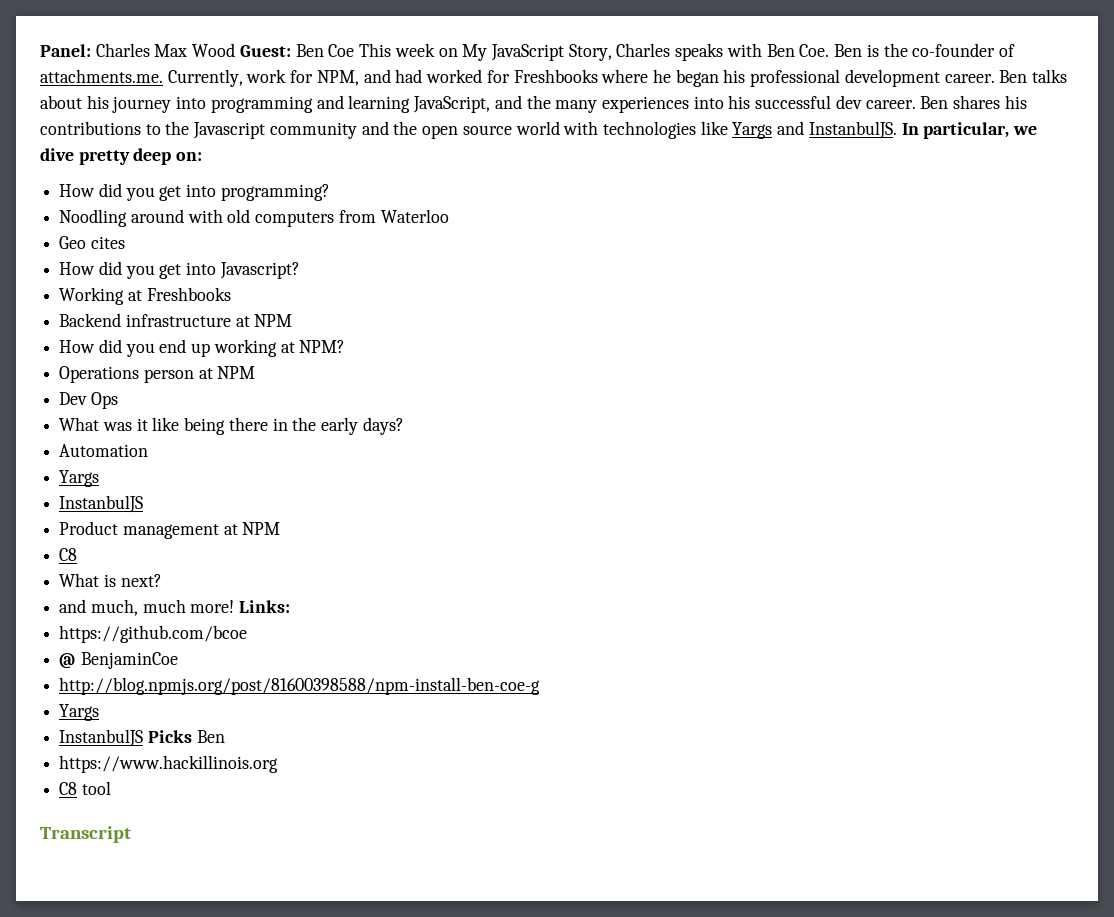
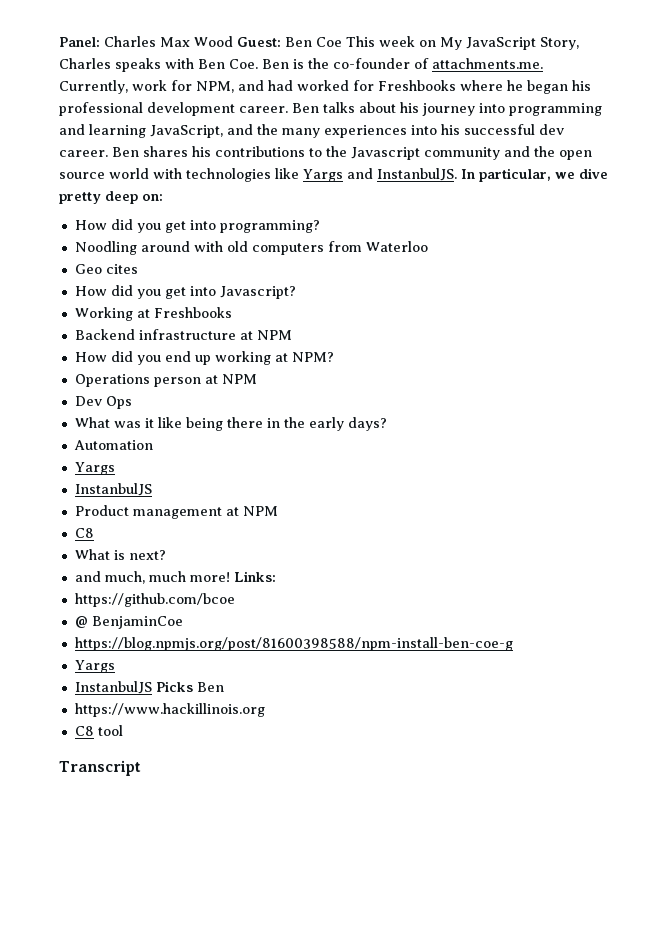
- http://blog.npmjs.org/post/81600398588/npm-install-ben-coe-g
+ https://blog.npmjs.org/post/81600398588/npm-install-ben-coe-g

